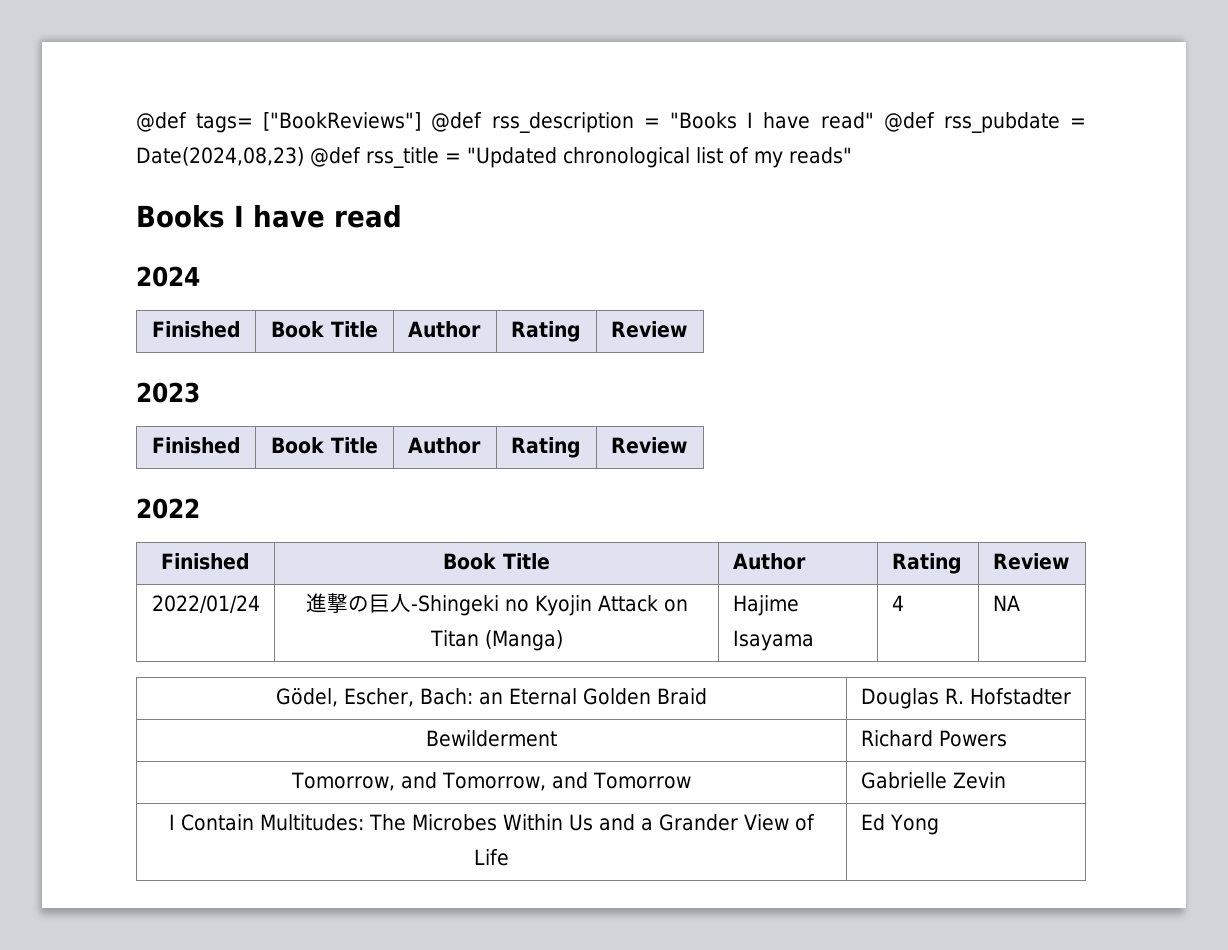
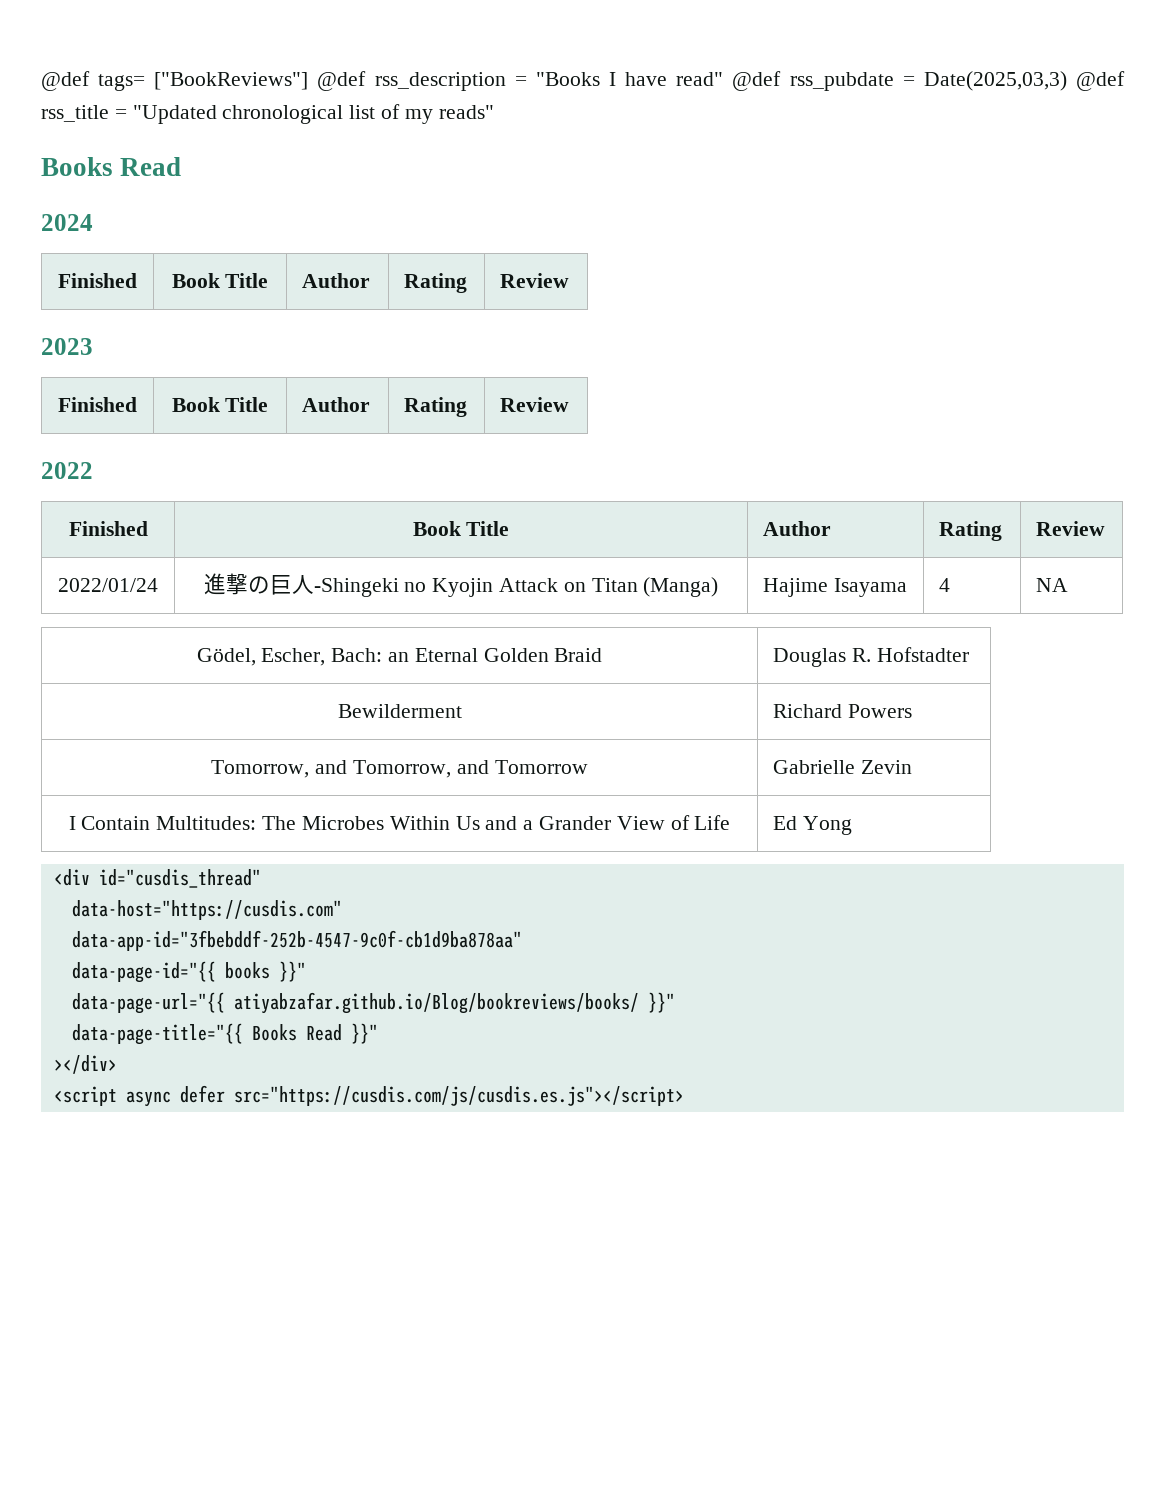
- @def tags= ["BookReviews"] @def rss_description = "Books I have read" @def rss_pubdate = Date(2024,08,23) @def rss_title = "Updated chronological list of my reads"
- Books I have read
+ @def tags= ["BookReviews"] @def rss_description = "Books I have read" @def rss_pubdate = Date(2025,03,3) @def rss_title = "Updated chronological list of my reads"
+ Books Read
+ <div id="cusdis_thread"
+ data-host="https://cusdis.com"
+ data-app-id="3fbebddf-252b-4547-9c0f-cb1d9ba878aa"
+ data-page-id="{{ books }}"
+ data-page-url="{{ atiyabzafar.github.io/Blog/bookreviews/books/ }}"
+ data-page-title="{{ Books Read }}"
+ ></div>
+ <script async defer src="https://cusdis.com/js/cusdis.es.js"></script>

